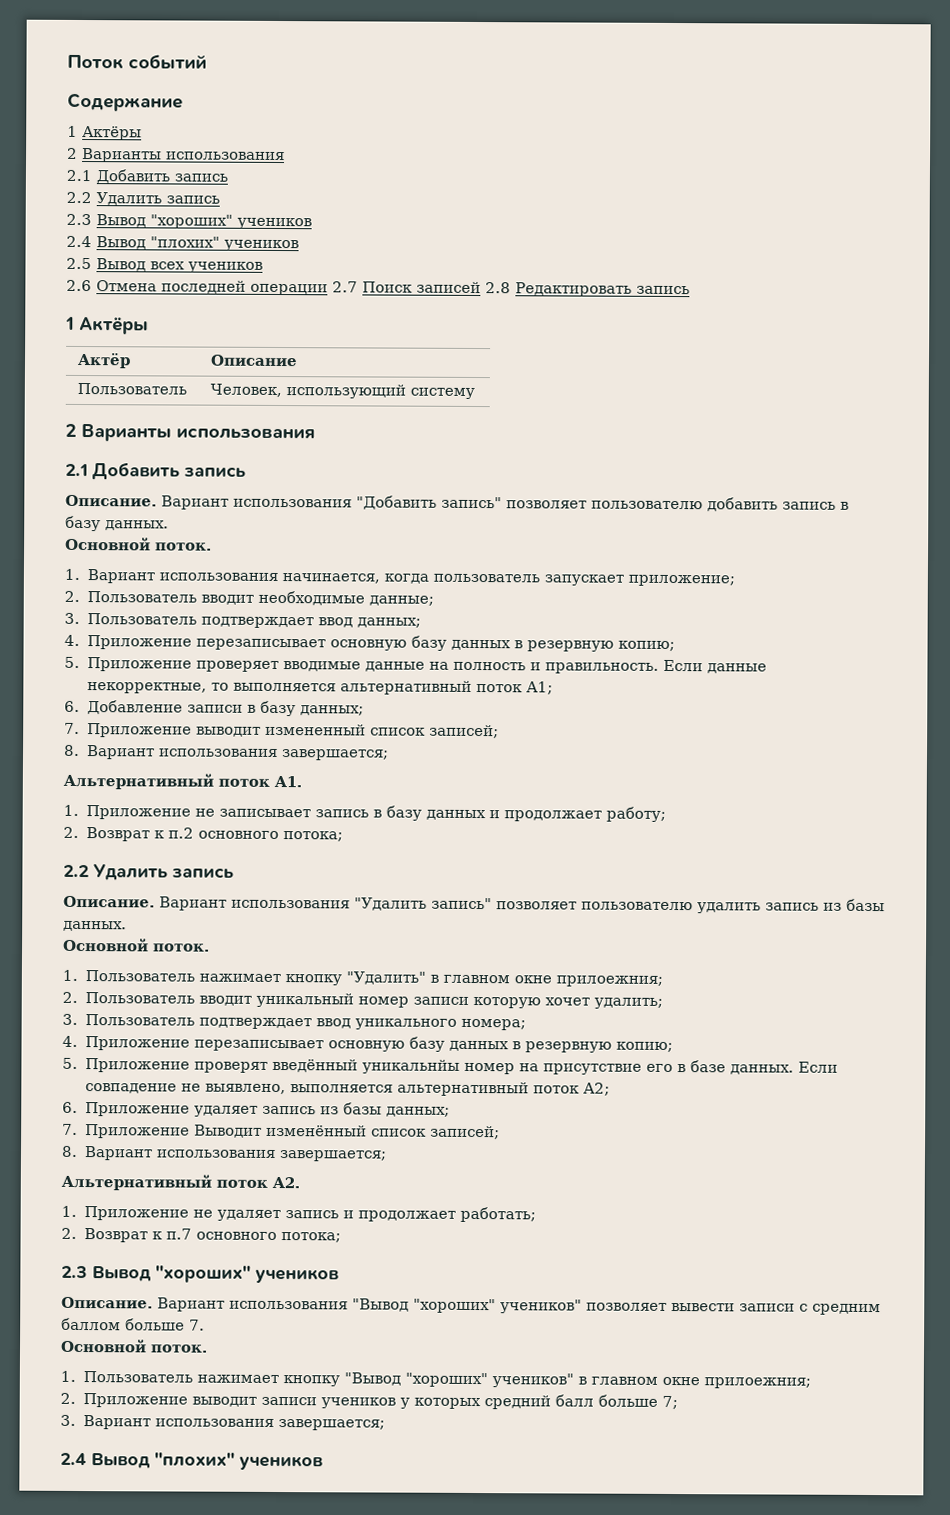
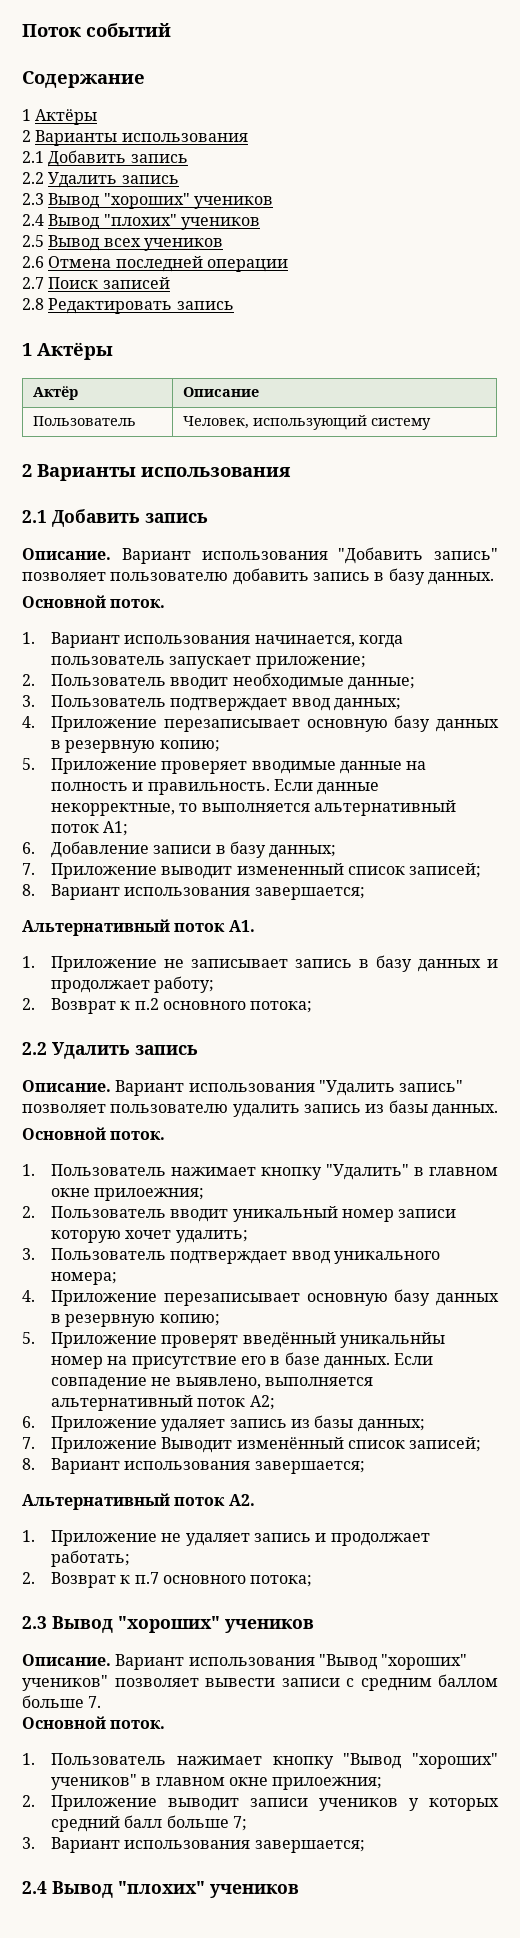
- 2.6 Отмена последней операции 2.7 Поиск записей 2.8 Редактировать запись
+ 2.6 Отмена последней операции
+ 2.7 Поиск записей
+ 2.8 Редактировать запись

